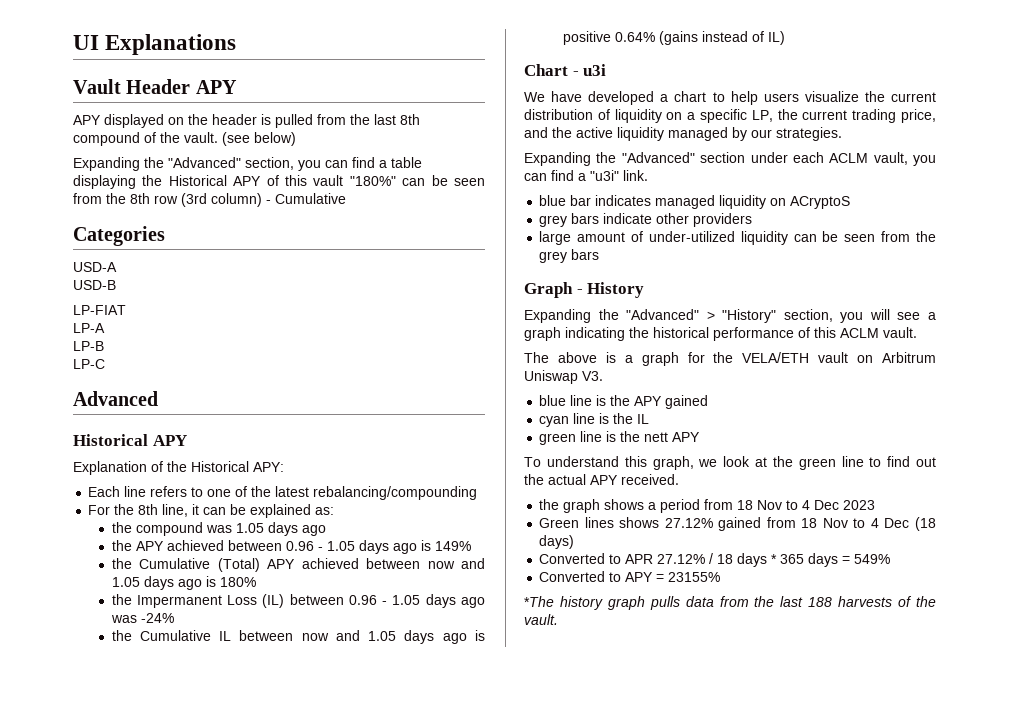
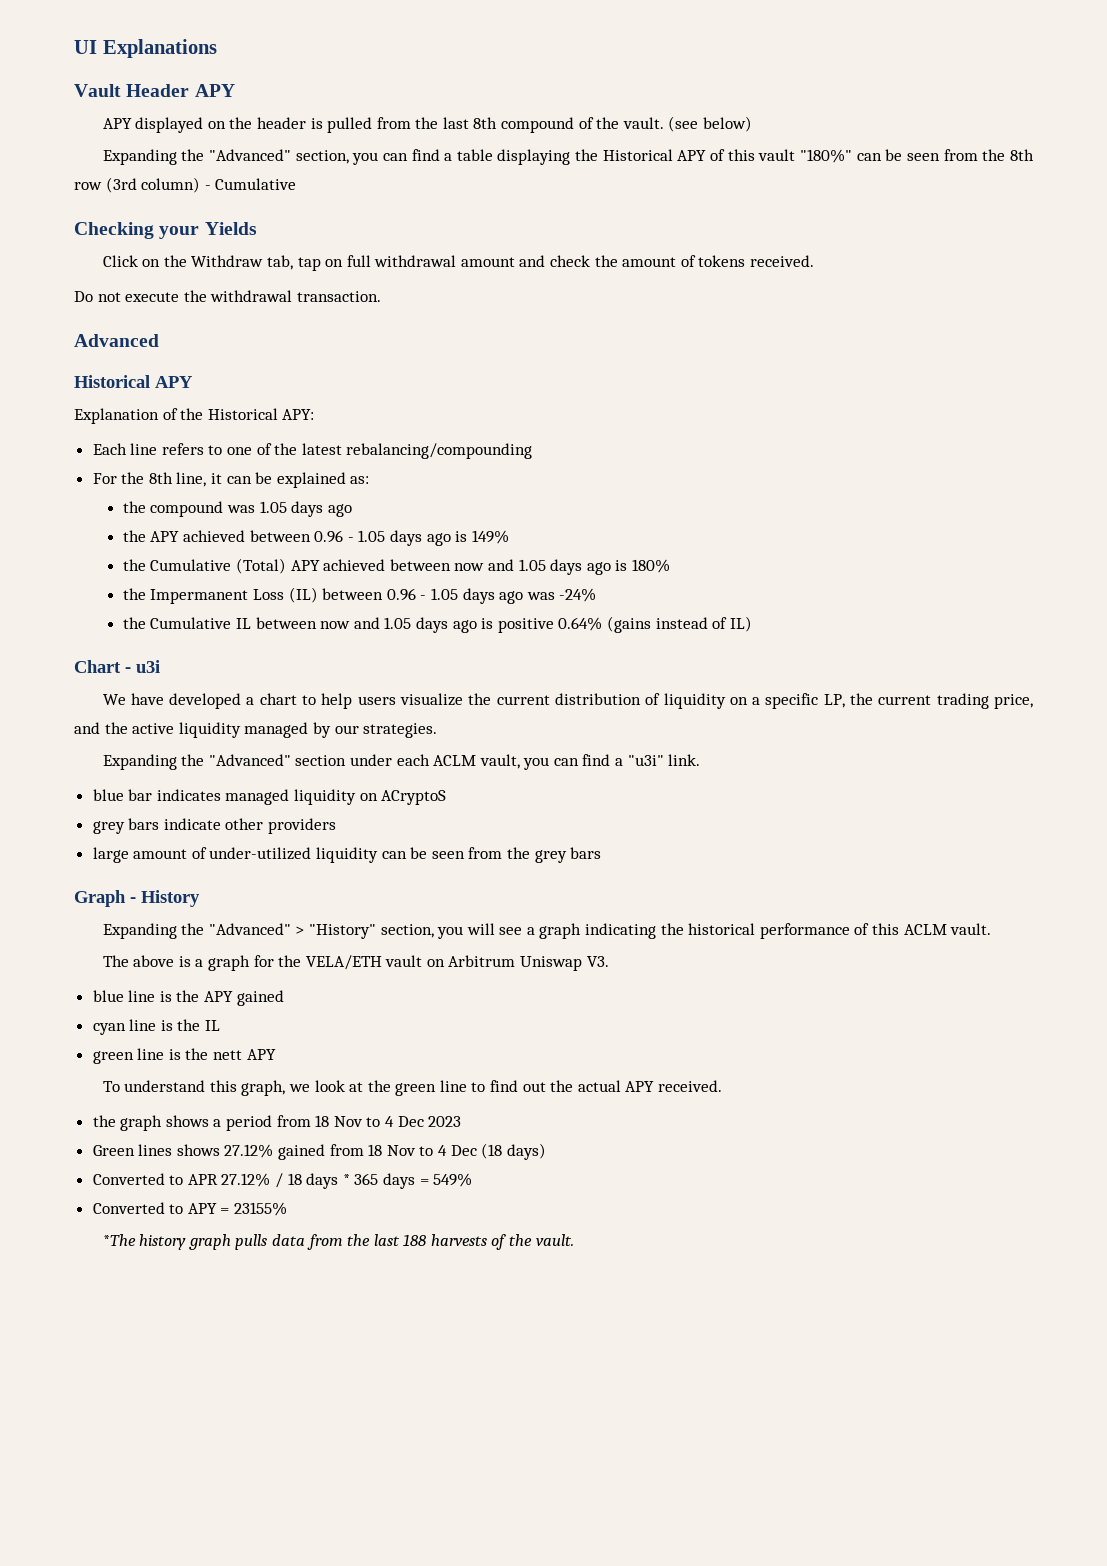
- Categories
- USD-A
- USD-B
- LP-FIAT
- LP-A
- LP-B
- LP-C
+ Checking your Yields
+ Click on the Withdraw tab, tap on full withdrawal amount and check the amount of tokens received.
+ Do not execute the withdrawal transaction.

